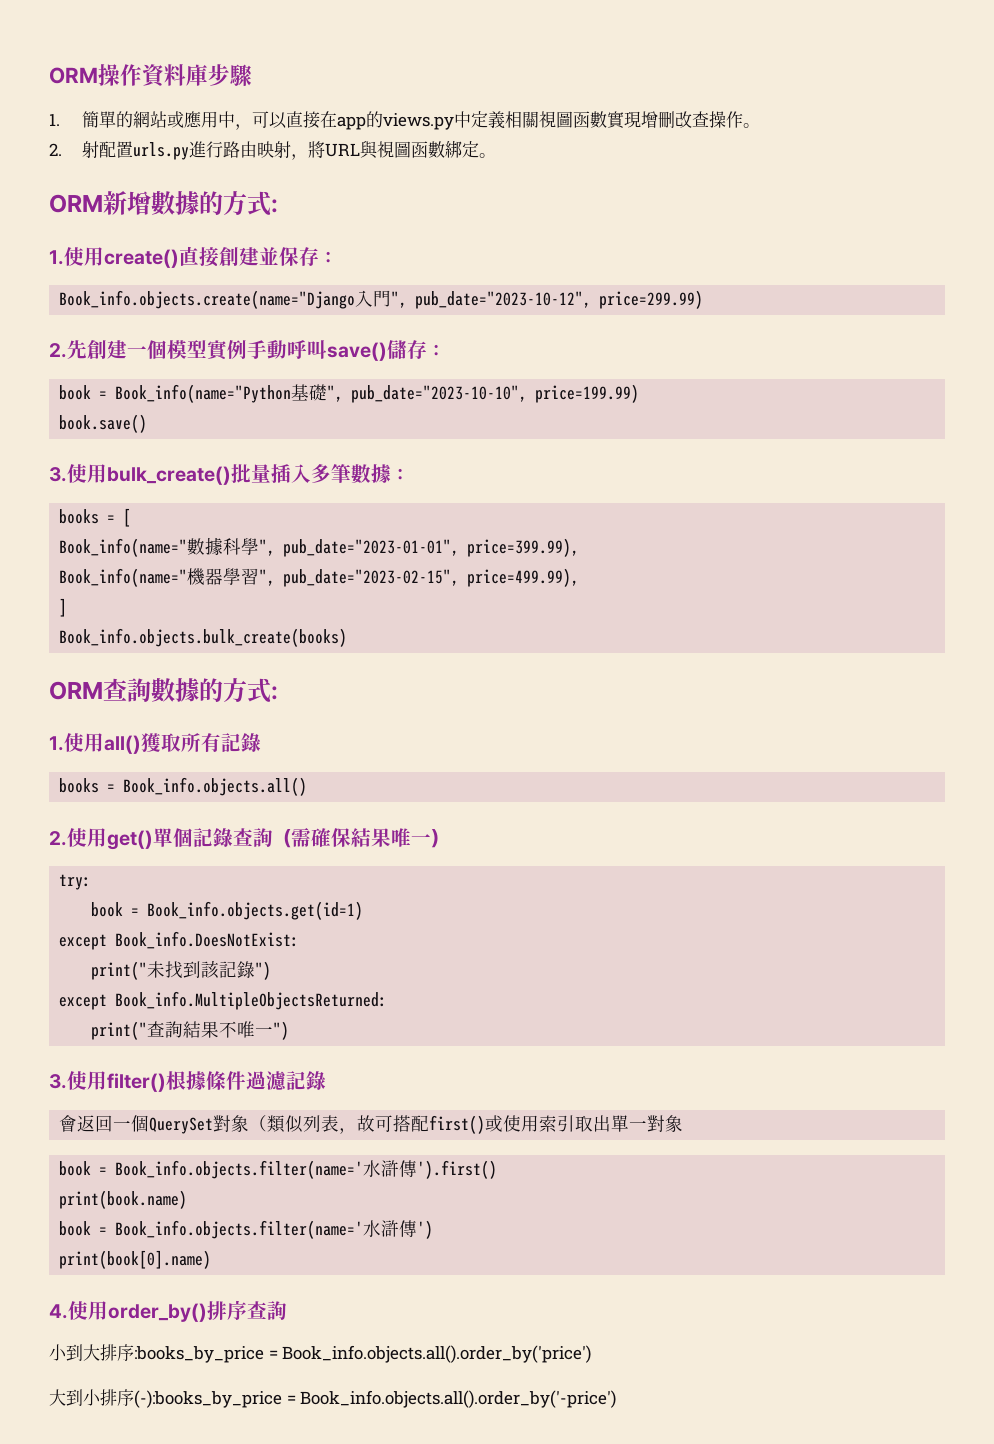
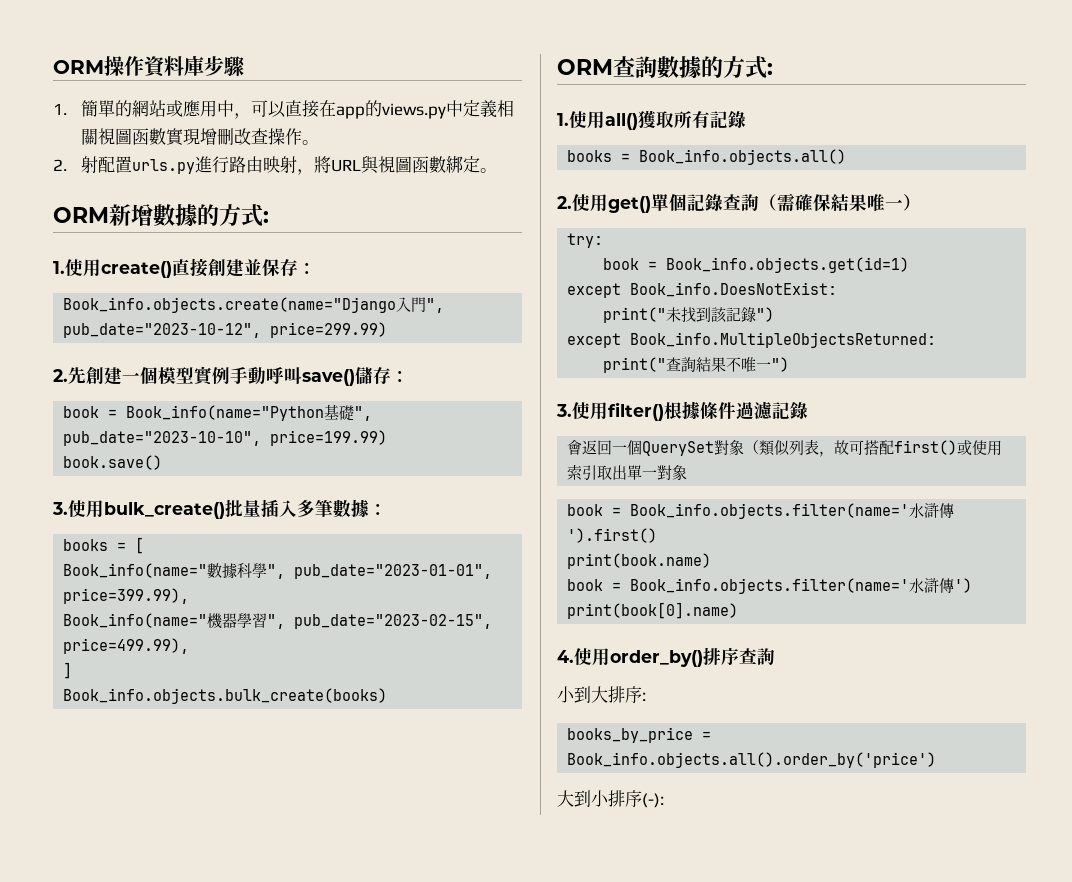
- 小到大排序:books_by_price = Book_info.objects.all().order_by('price')
+ 小到大排序:
+ books_by_price = Book_info.objects.all().order_by('price')
- 大到小排序(-):books_by_price = Book_info.objects.all().order_by('-price')
+ 大到小排序(-):

